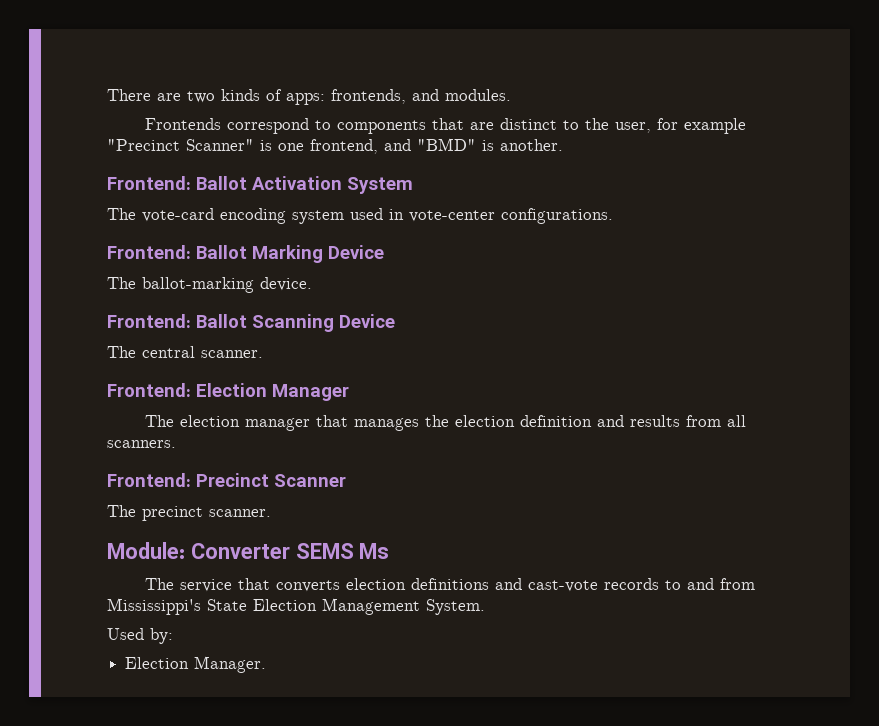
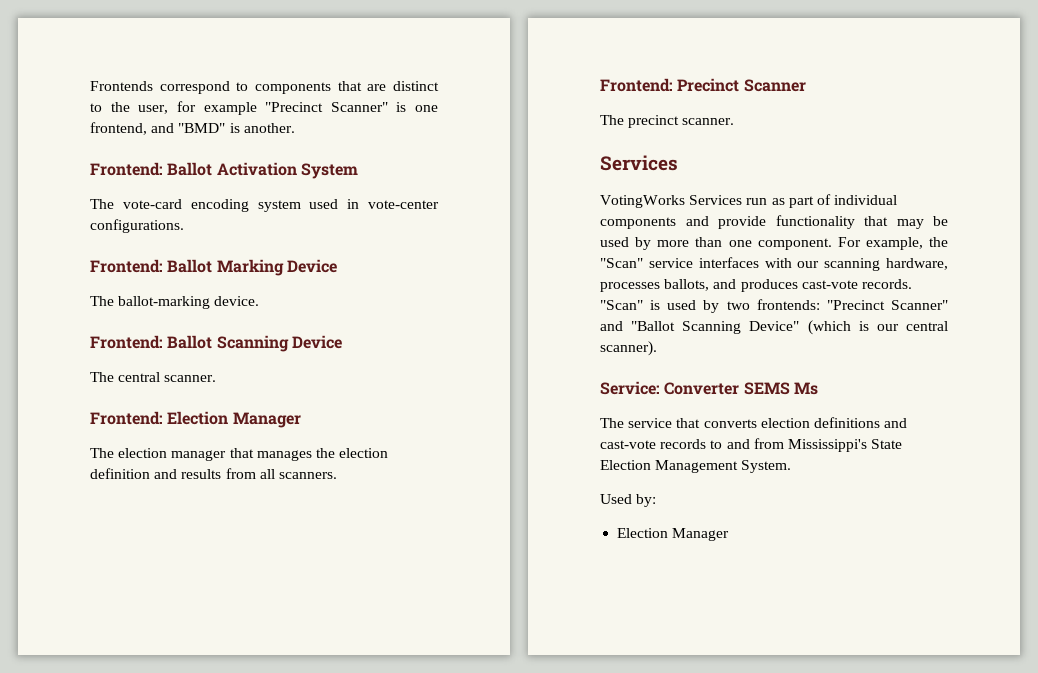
- There are two kinds of apps: frontends, and modules.
  The precinct scanner.
- Module: Converter SEMS Ms
+ Services
+ VotingWorks Services run as part of individual components and provide functionality that may be used by more than one component. For example, the "Scan" service interfaces with our scanning hardware, processes ballots, and produces cast-vote records. "Scan" is used by two frontends: "Precinct Scanner" and "Ballot Scanning Device" (which is our central scanner).
+ Service: Converter SEMS Ms
  Used by:
- Election Manager.
+ Election Manager

